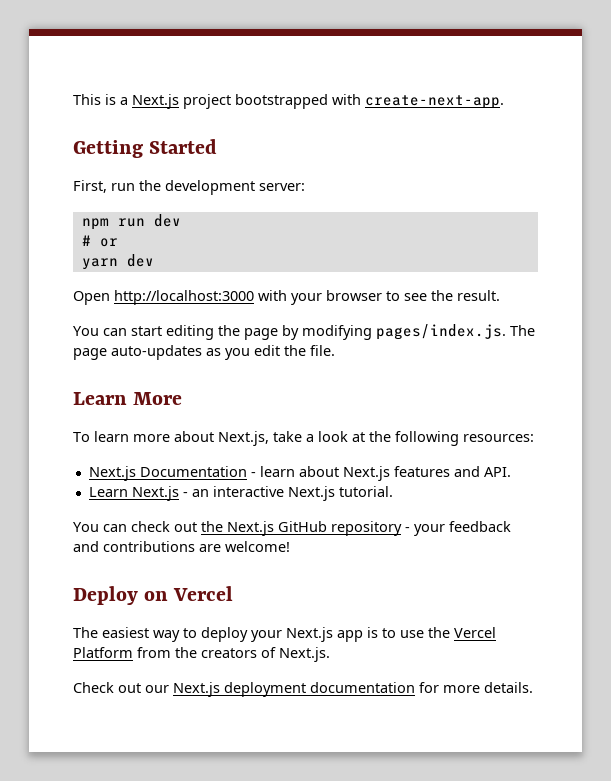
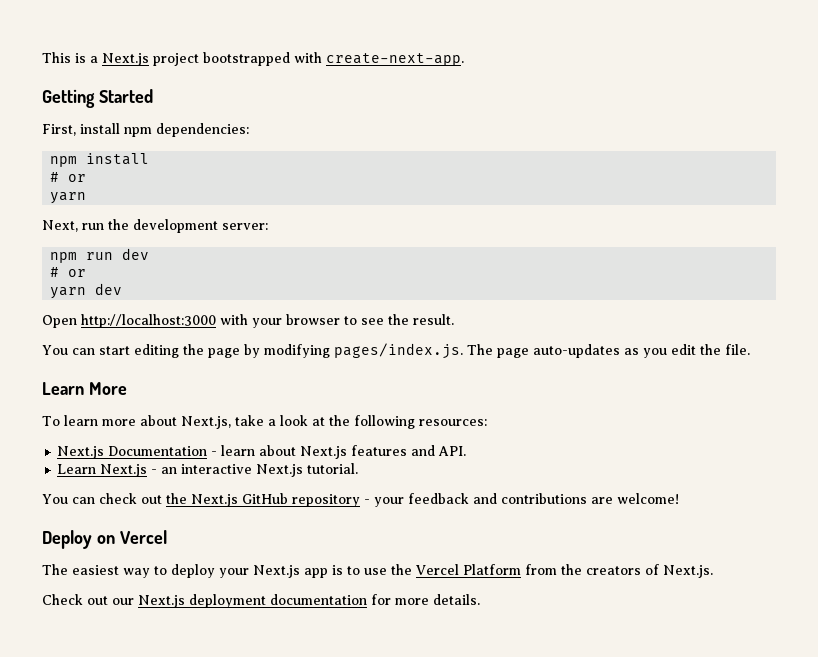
- First, run the development server:
+ First, install npm dependencies:
+ npm install
+ # or
+ yarn
+ Next, run the development server:

